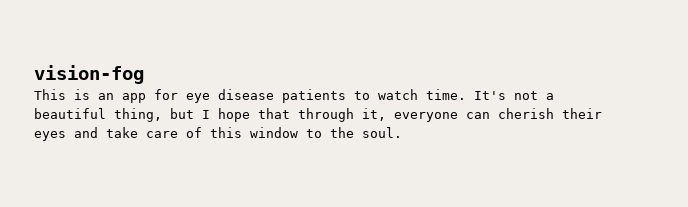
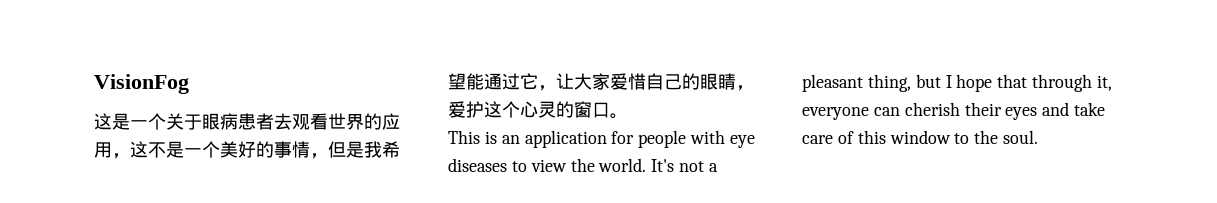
- vision-fog
- This is an app for eye disease patients to watch time.
+ VisionFog
+ 这是一个关于眼病患者去观看世界的应用，这不是一个美好的事情，但是我希望能通过它，让大家爱惜自己的眼睛，爱护这个心灵的窗口。
+ This is an application for people with eye diseases to view the world.
- It's not a beautiful thing, but I hope that through it, everyone can cherish their eyes and take care of this window to the soul.
+ It's not a pleasant thing, but I hope that through it, everyone can cherish their eyes and take care of this window to the soul.

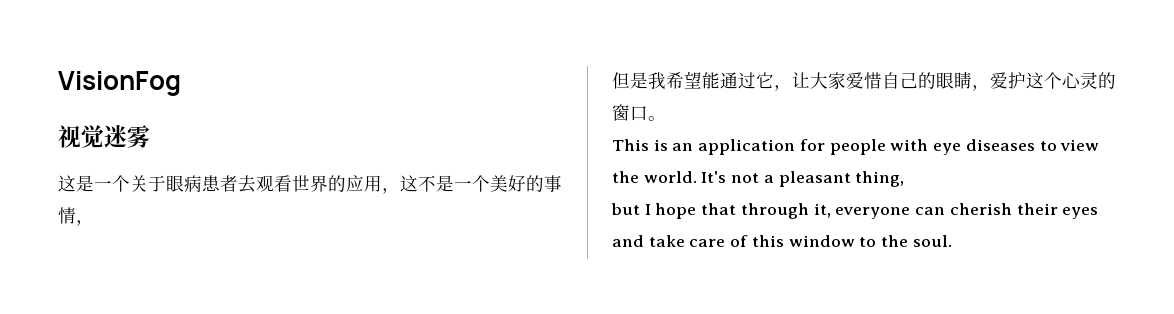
+ 视觉迷雾
- 这是一个关于眼病患者去观看世界的应用，这不是一个美好的事情，但是我希望能通过它，让大家爱惜自己的眼睛，爱护这个心灵的窗口。
+ 这是一个关于眼病患者去观看世界的应用，这不是一个美好的事情，
+ 但是我希望能通过它，让大家爱惜自己的眼睛，爱护这个心灵的窗口。
- It's not a pleasant thing, but I hope that through it, everyone can cherish their eyes and take care of this window to the soul.
+ It's not a pleasant thing,
+ but I hope that through it, everyone can cherish their eyes and take care of this window to the soul.

